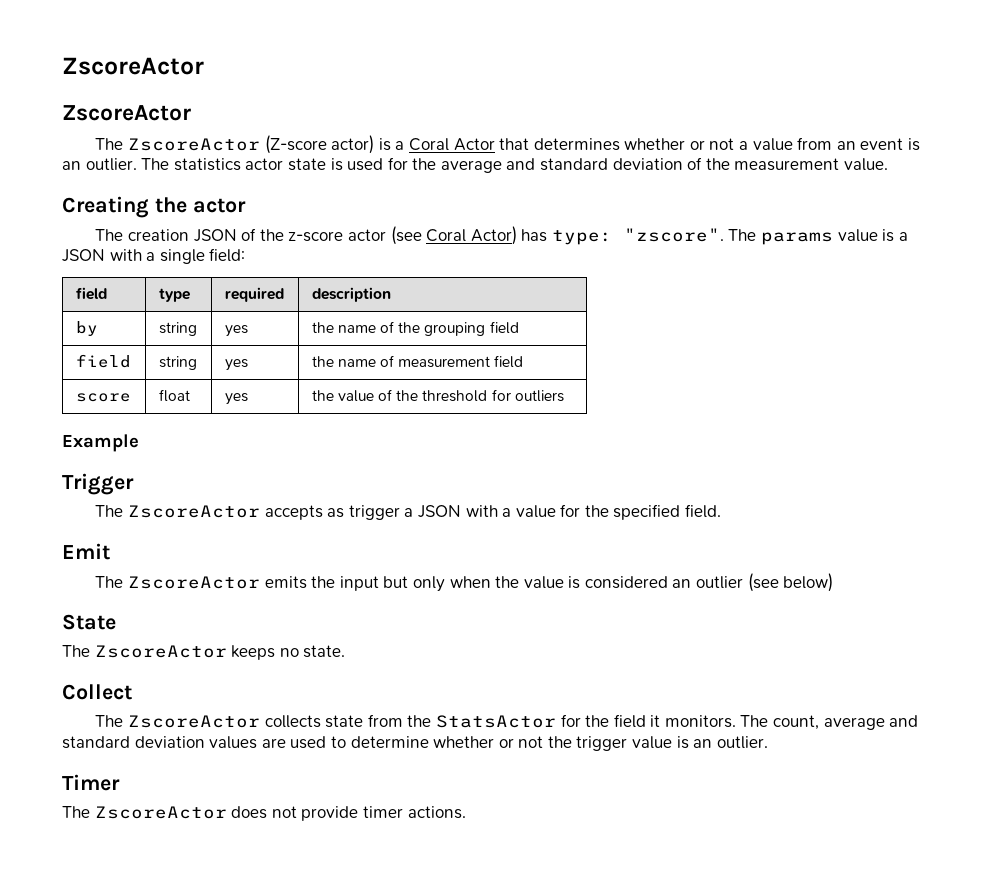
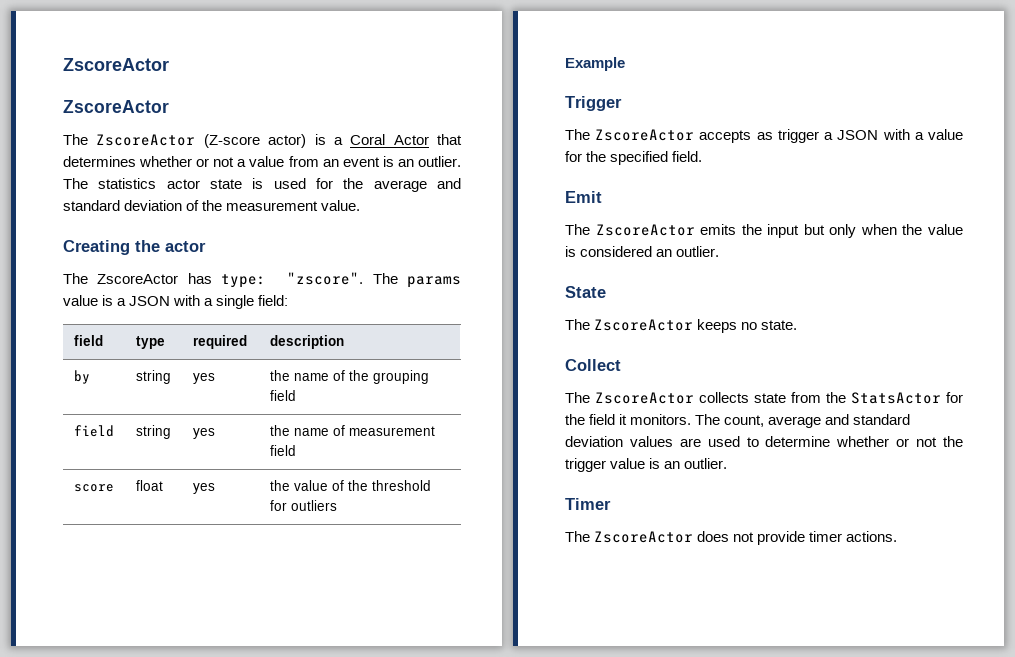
- The creation JSON of the z-score actor (see Coral Actor) has type: "zscore".
+ The ZscoreActor has type: "zscore".
- The ZscoreActor emits the input but only when the value is considered an outlier (see below)
+ The ZscoreActor emits the input but only when the value is considered an outlier.

